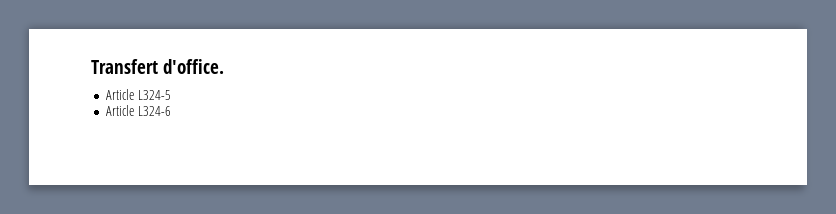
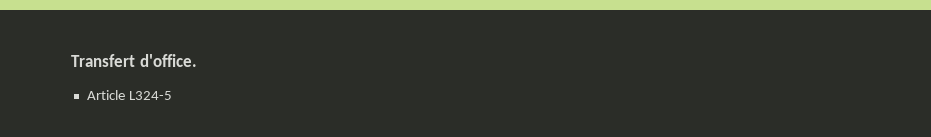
- Article L324-6

